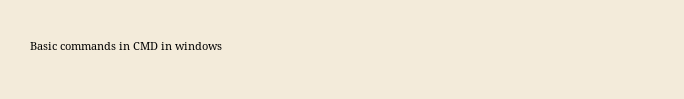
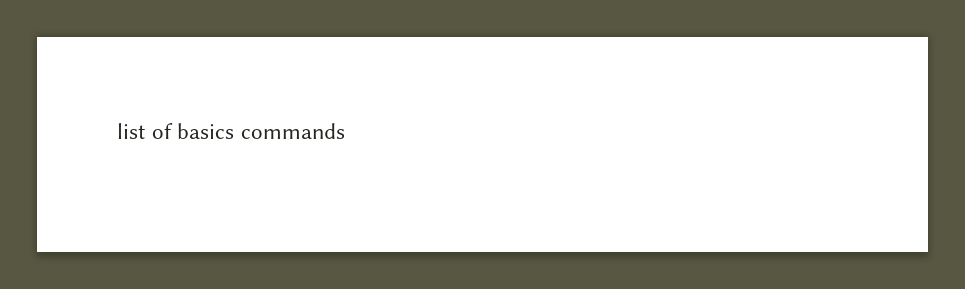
- Basic commands in CMD in windows
+ list of basics commands

